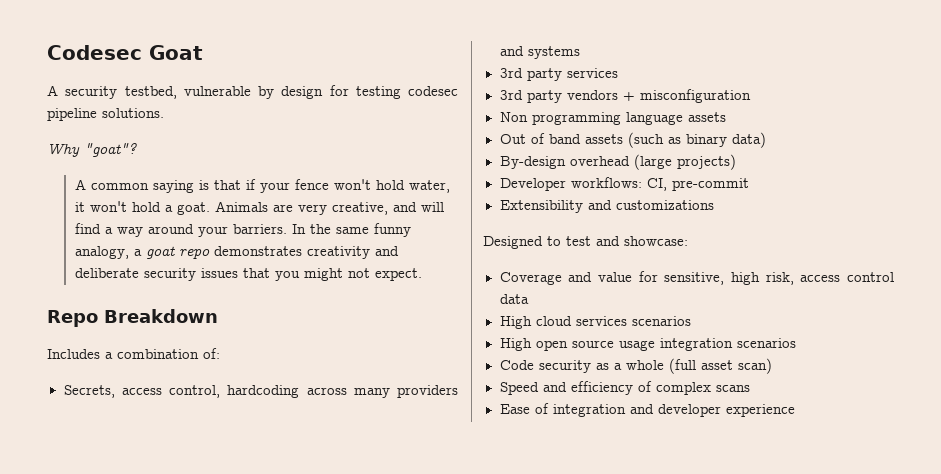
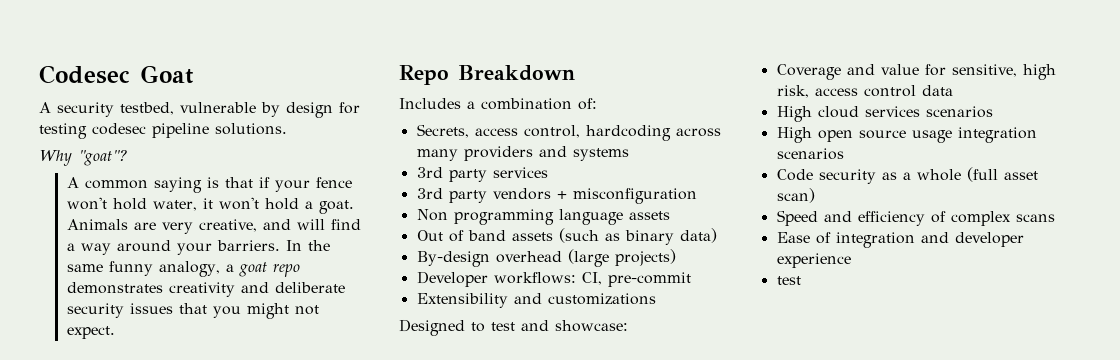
  Ease of integration and developer experience
+ test

